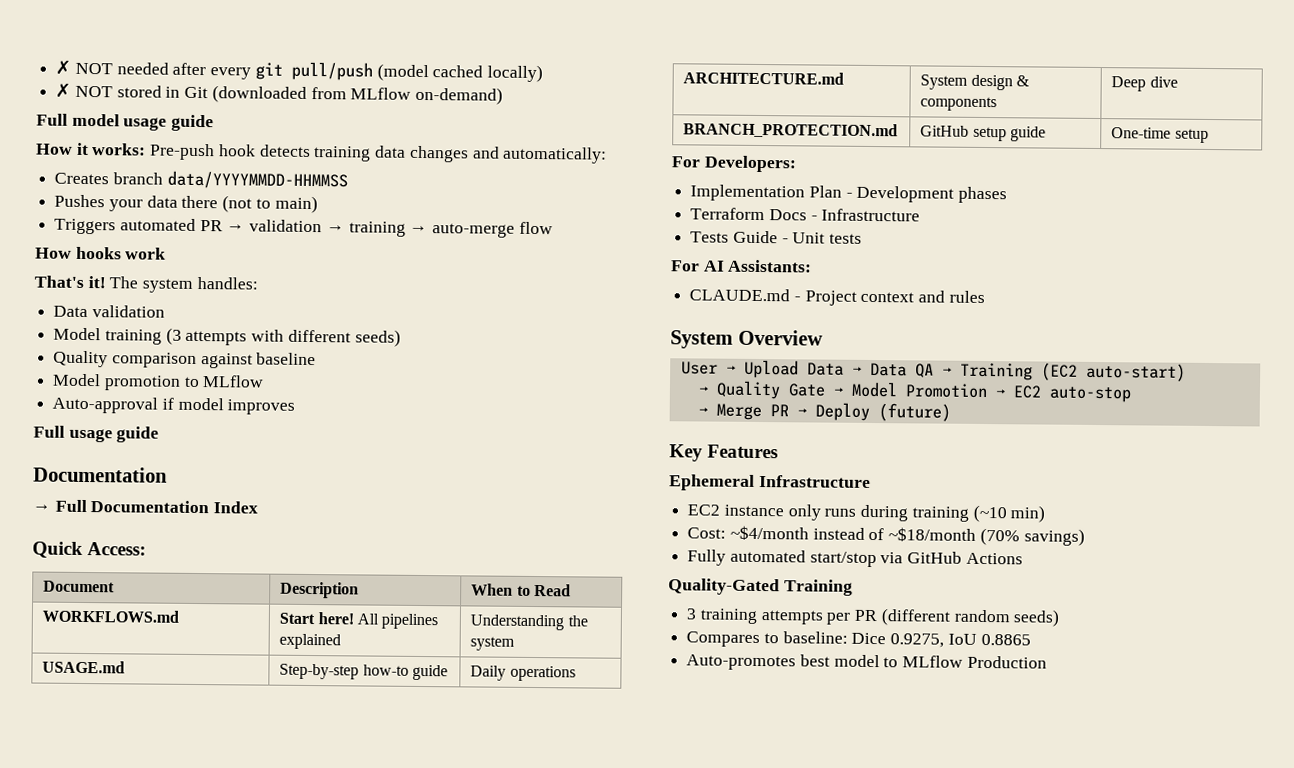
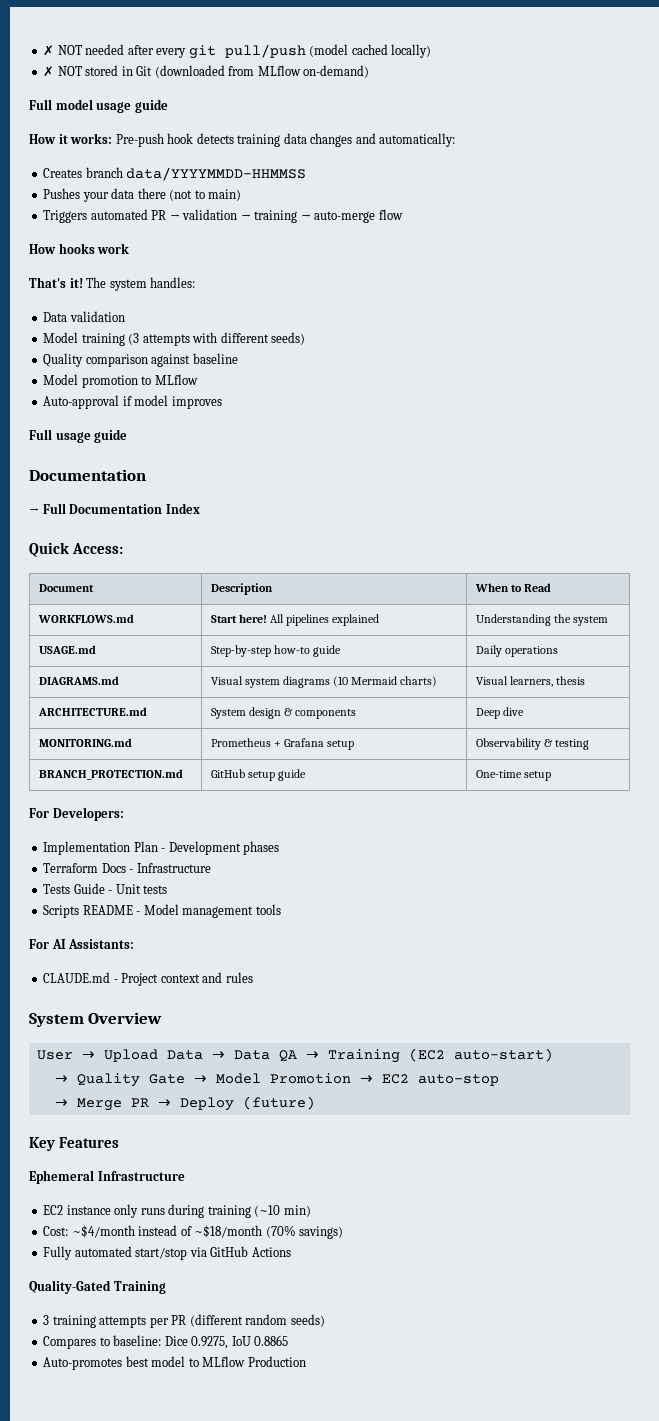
+ DIAGRAMS.md | Visual system diagrams (10 Mermaid charts) | Visual learners, thesis
+ MONITORING.md | Prometheus + Grafana setup | Observability & testing
+ Scripts README - Model management tools

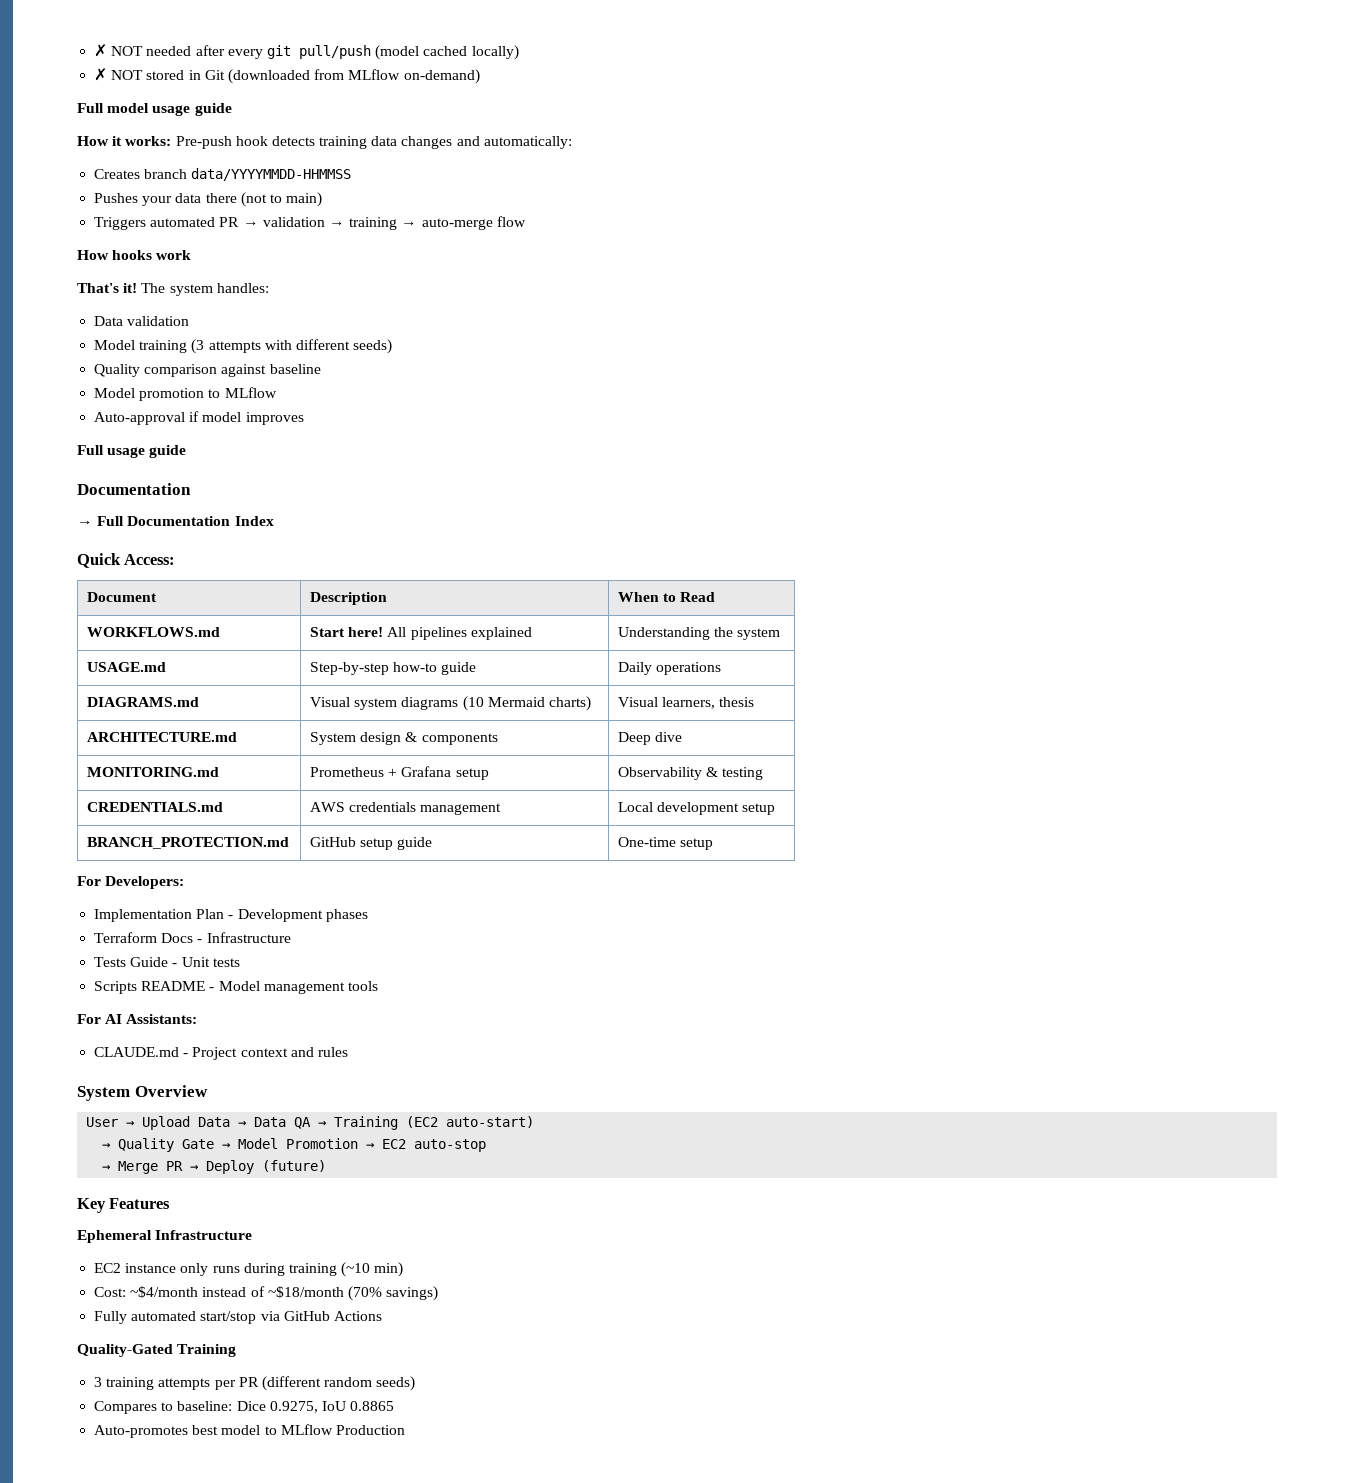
+ CREDENTIALS.md | AWS credentials management | Local development setup

